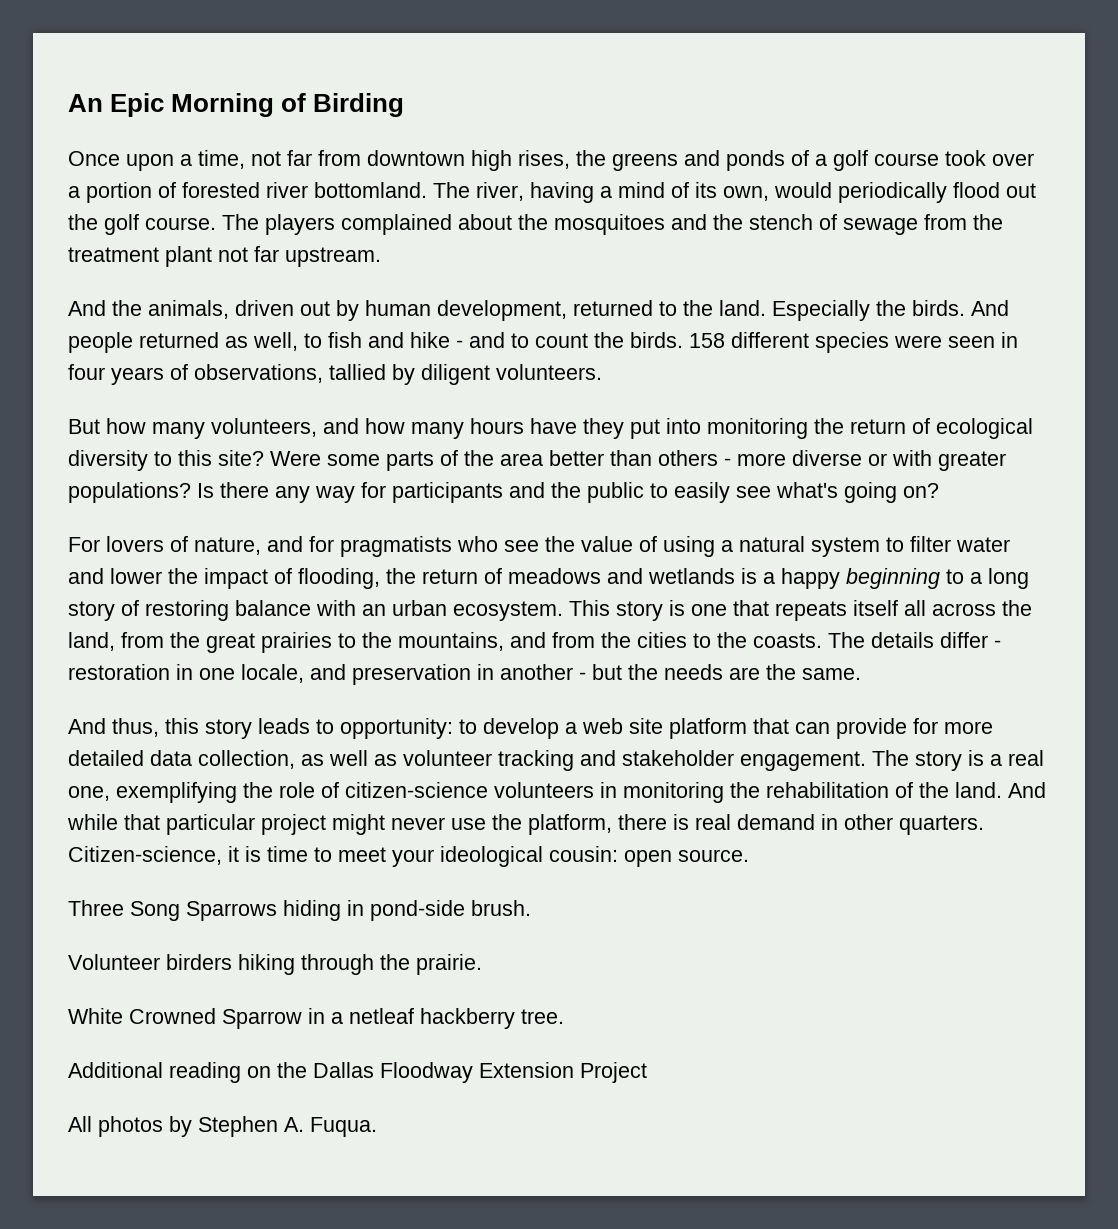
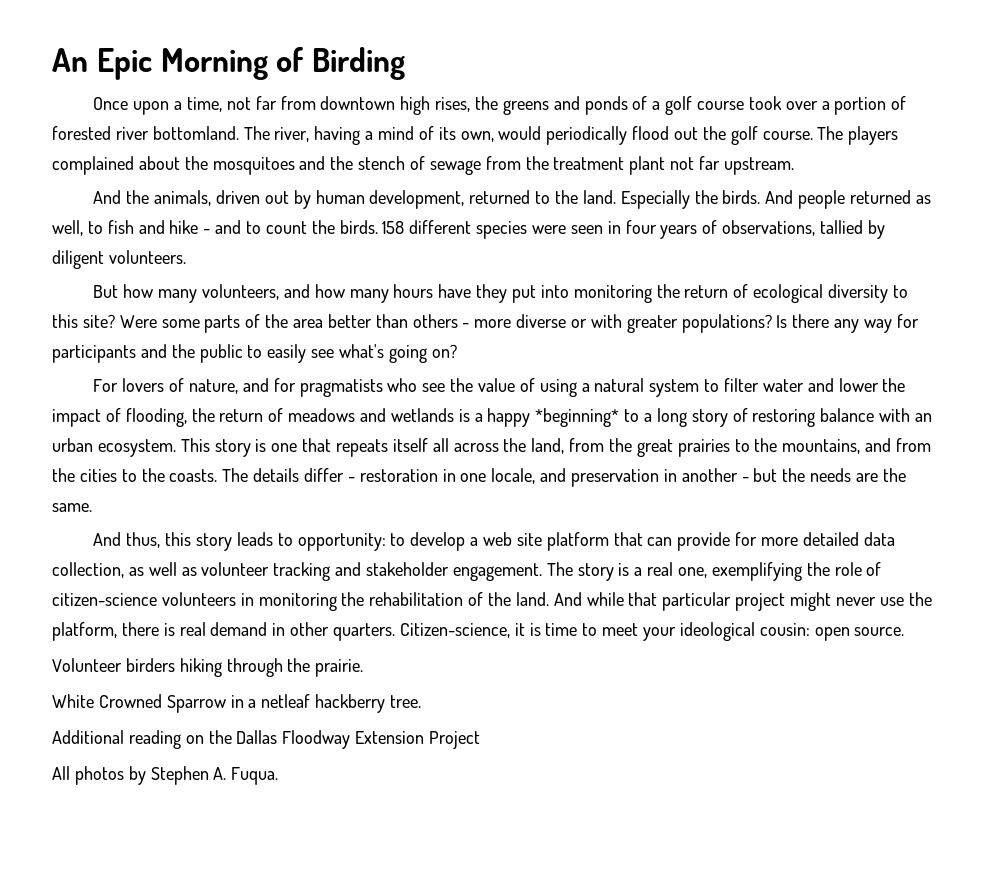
- For lovers of nature, and for pragmatists who see the value of using a natural system to filter water and lower the impact of flooding, the return of meadows and wetlands is a happy beginning to a long story of restoring balance with an urban ecosystem.
+ For lovers of nature, and for pragmatists who see the value of using a natural system to filter water and lower the impact of flooding, the return of meadows and wetlands is a happy *beginning* to a long story of restoring balance with an urban ecosystem.
- Three Song Sparrows hiding in pond-side brush.

